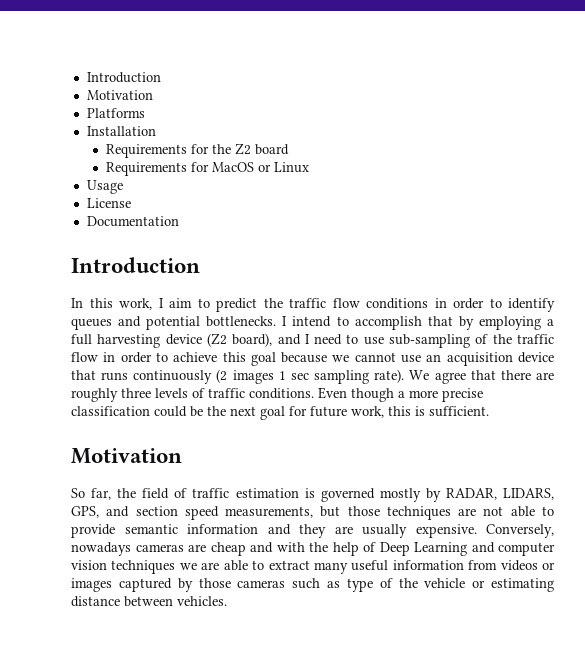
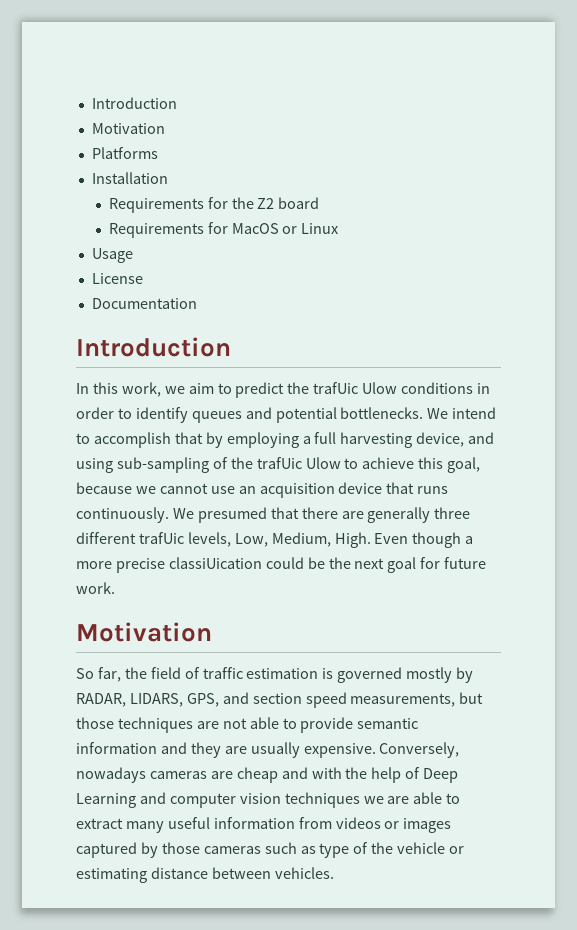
- In this work, I aim to predict the traffic flow conditions in order to identify queues and potential bottlenecks.
+ In this work, we aim to predict the trafUic Ulow conditions in order to identify queues and potential bottlenecks.
- I intend to accomplish that by employing a full harvesting device (Z2 board), and I need to use sub-sampling of the traffic flow in order to achieve this goal because we cannot use an acquisition device that runs continuously (2 images 1 sec sampling rate). We agree that there are roughly three levels of traffic conditions.
+ We intend to accomplish that by employing a full harvesting device, and using sub-sampling of the trafUic Ulow to achieve this goal, because we cannot use an acquisition device that runs continuously. We presumed that there are generally three different trafUic levels, Low, Medium, High.
- Even though a more precise classification could be the next goal for future work, this is sufficient.
+ Even though a more precise classiUication could be the next goal for future work.

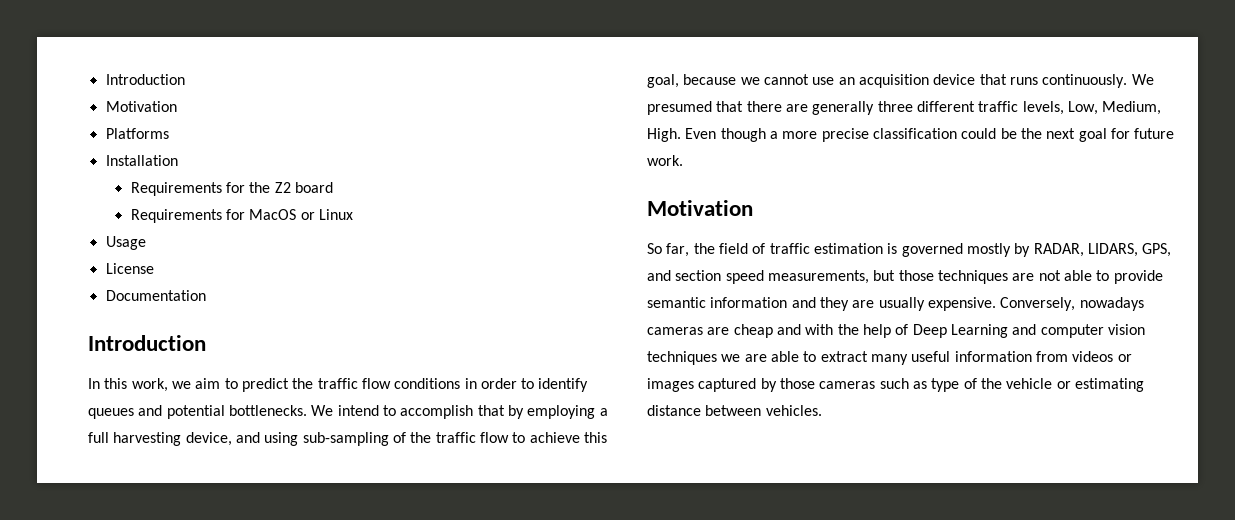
- In this work, we aim to predict the trafUic Ulow conditions in order to identify queues and potential bottlenecks.
+ In this work, we aim to predict the traffic flow conditions in order to identify queues and potential bottlenecks.
- We intend to accomplish that by employing a full harvesting device, and using sub-sampling of the trafUic Ulow to achieve this goal, because we cannot use an acquisition device that runs continuously.
+ We intend to accomplish that by employing a full harvesting device, and using sub-sampling of the traffic flow to achieve this goal, because we cannot use an acquisition device that runs continuously.
- We presumed that there are generally three different trafUic levels, Low, Medium, High.
+ We presumed that there are generally three different traffic levels, Low, Medium, High.
- Even though a more precise classiUication could be the next goal for future work.
+ Even though a more precise classification could be the next goal for future work.

